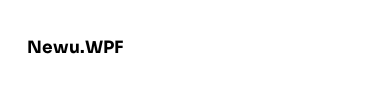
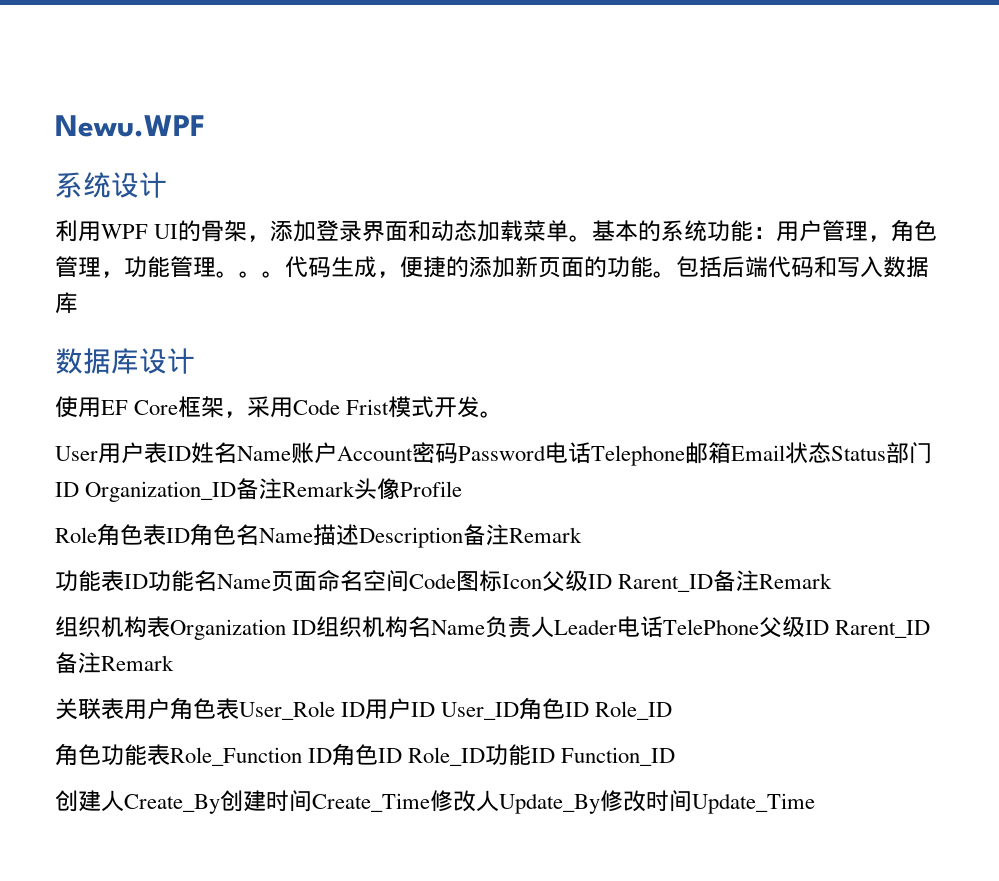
+ 系统设计
+ 利用WPF UI的骨架，添加登录界面和动态加载菜单。基本的系统功能：用户管理，角色管理，功能管理。。。代码生成，便捷的添加新页面的功能。包括后端代码和写入数据库
+ 数据库设计
+ 使用EF Core框架，采用Code Frist模式开发。
+ User用户表ID姓名Name账户Account密码Password电话Telephone邮箱Email状态Status部门ID Organization_ID备注Remark头像Profile
+ Role角色表ID角色名Name描述Description备注Remark
+ 功能表ID功能名Name页面命名空间Code图标Icon父级ID Rarent_ID备注Remark
+ 组织机构表Organization ID组织机构名Name负责人Leader电话TelePhone父级ID Rarent_ID备注Remark
+ 关联表用户角色表User_Role ID用户ID User_ID角色ID Role_ID
+ 角色功能表Role_Function ID角色ID Role_ID功能ID Function_ID
+ 创建人Create_By创建时间Create_Time修改人Update_By修改时间Update_Time

